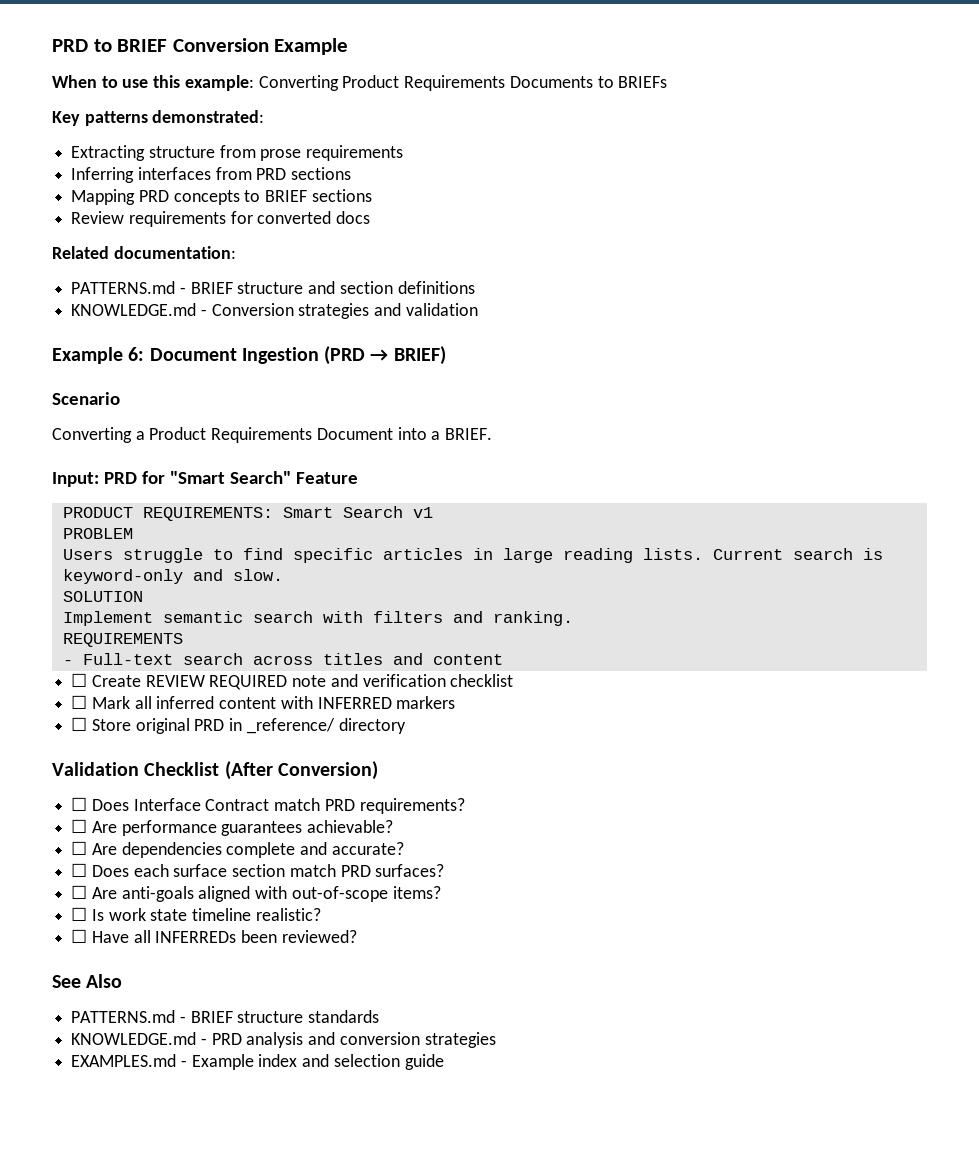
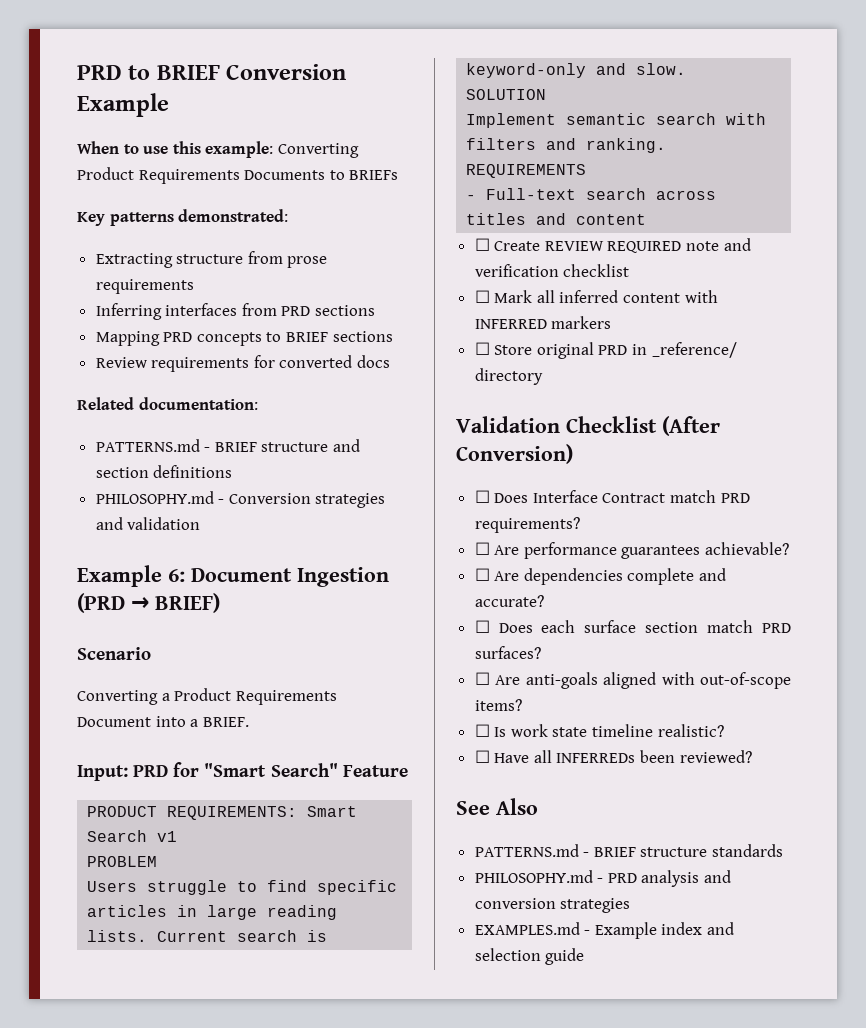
- KNOWLEDGE.md - Conversion strategies and validation
+ PHILOSOPHY.md - Conversion strategies and validation
- KNOWLEDGE.md - PRD analysis and conversion strategies
+ PHILOSOPHY.md - PRD analysis and conversion strategies

